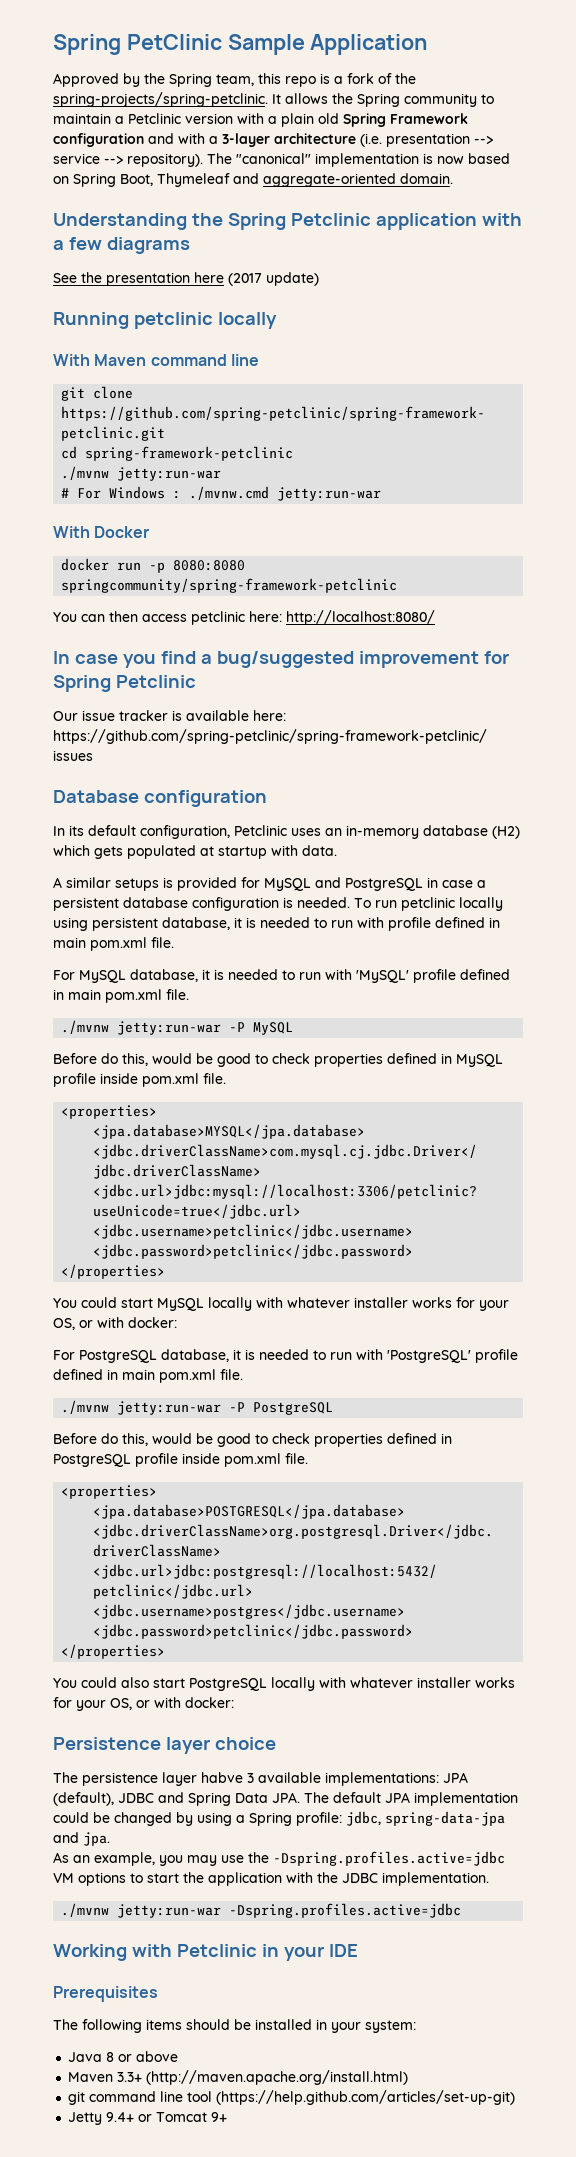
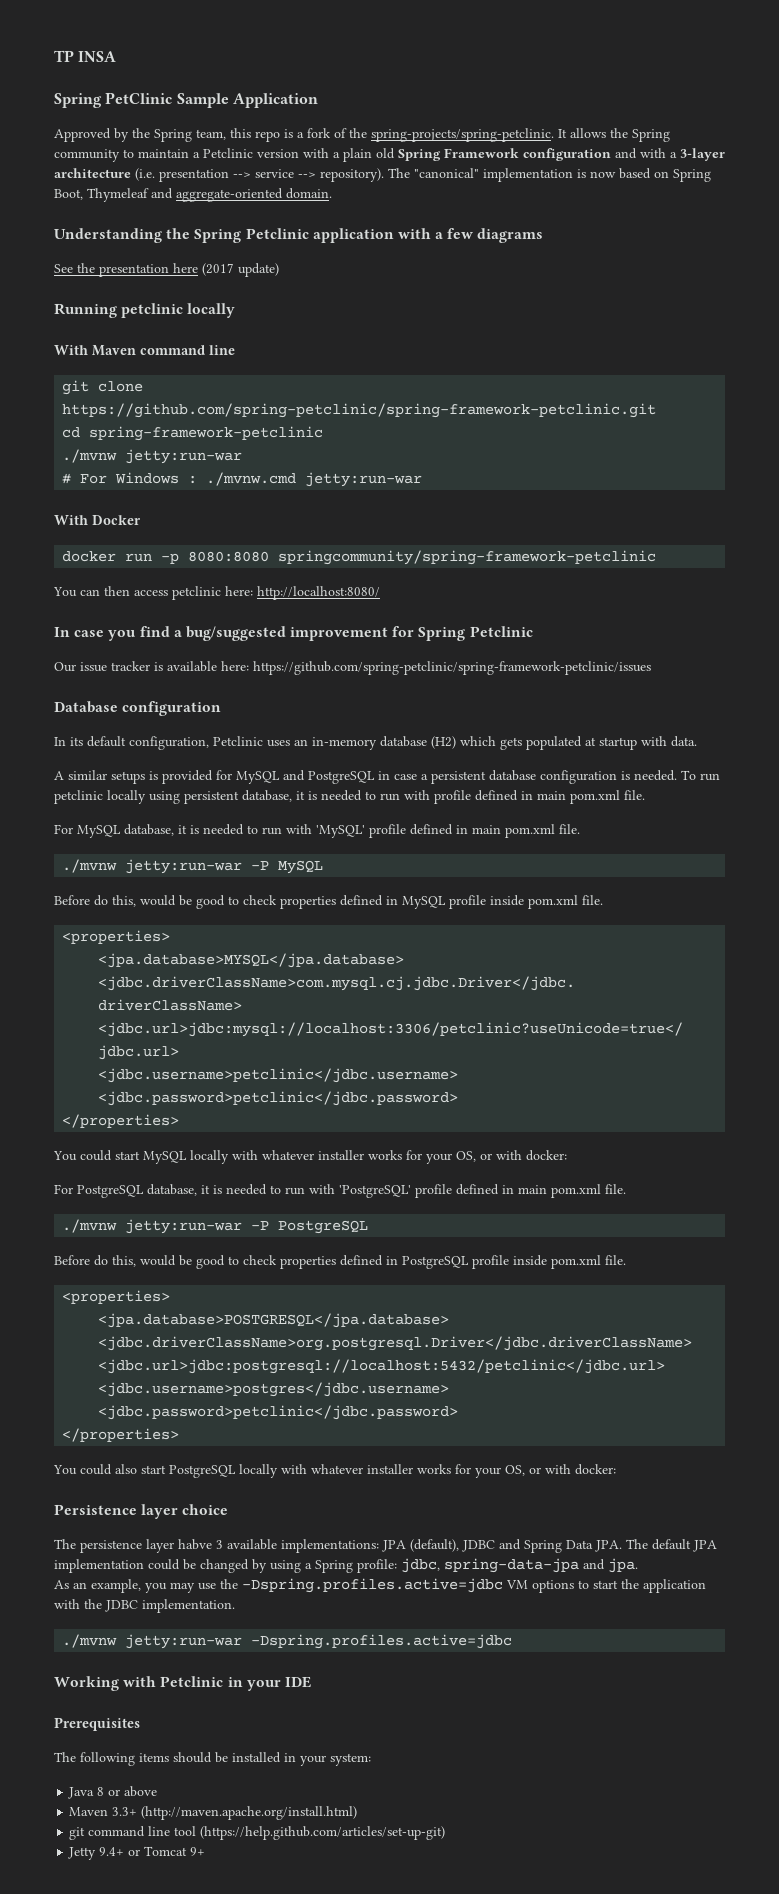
+ TP INSA

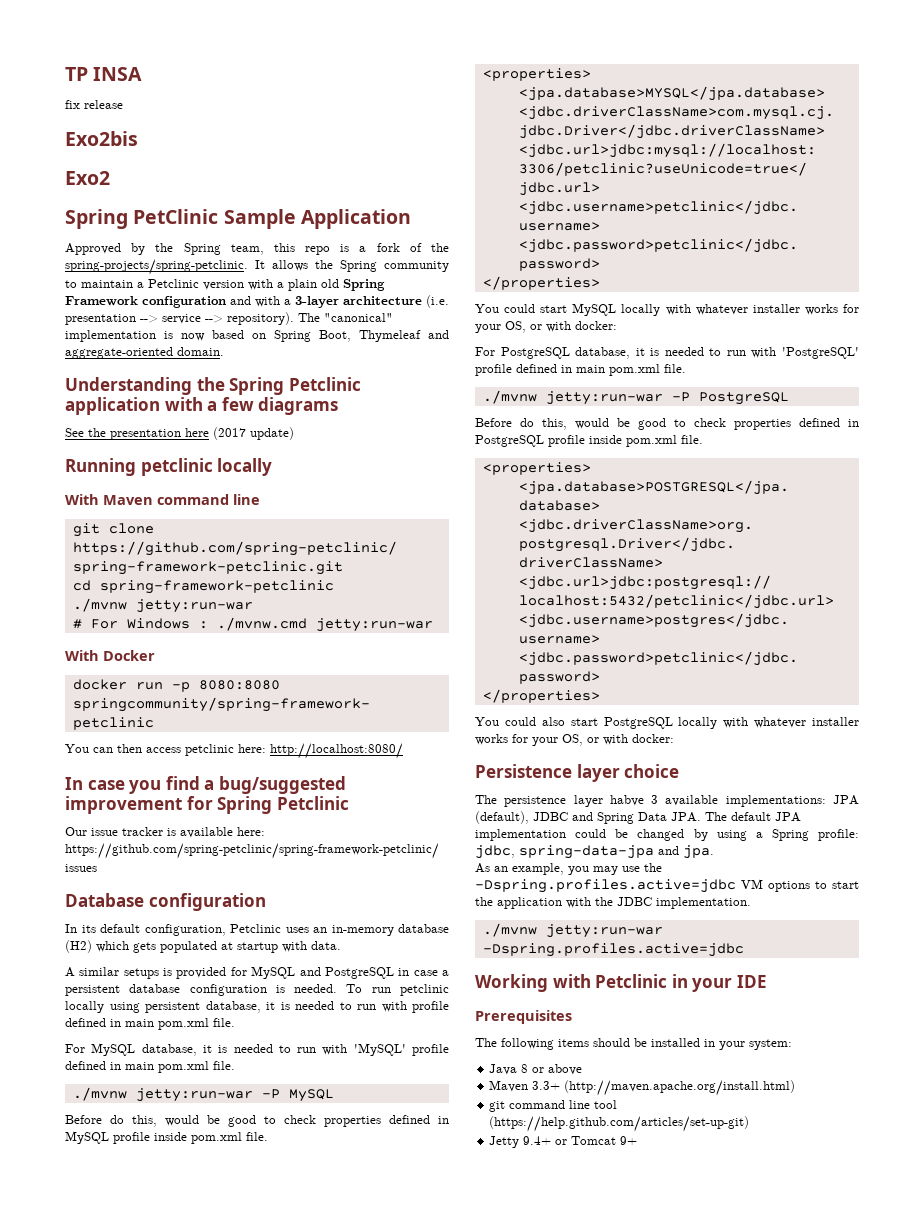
+ fix release
+ Exo2bis
+ Exo2

